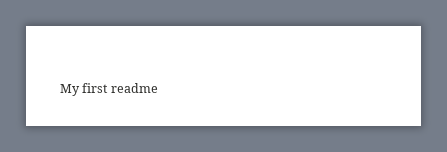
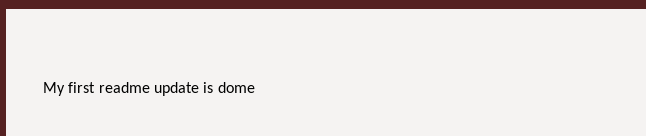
- My first readme
+ My first readme update is dome

